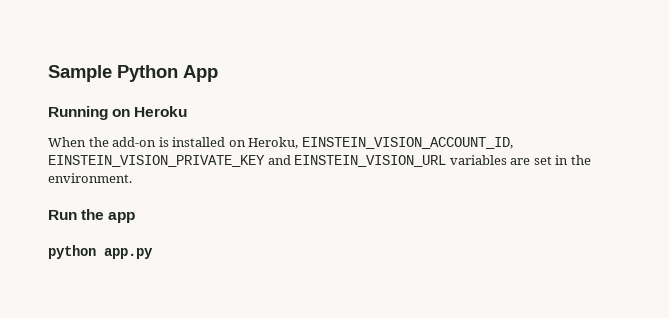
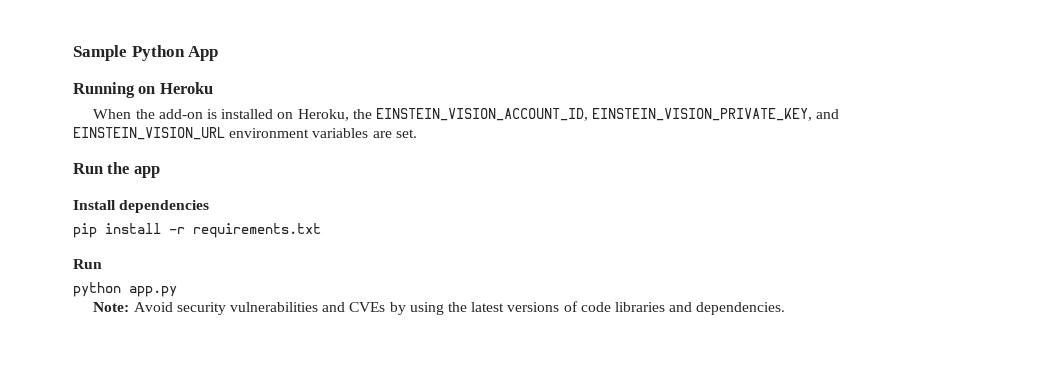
- When the add-on is installed on Heroku, EINSTEIN_VISION_ACCOUNT_ID, EINSTEIN_VISION_PRIVATE_KEY and EINSTEIN_VISION_URL variables are set in the environment.
+ When the add-on is installed on Heroku, the EINSTEIN_VISION_ACCOUNT_ID, EINSTEIN_VISION_PRIVATE_KEY, and EINSTEIN_VISION_URL environment variables are set.
+ Install dependencies
+ pip install -r requirements.txt
+ Run
  python app.py
+ Note: Avoid security vulnerabilities and CVEs by using the latest versions of code libraries and dependencies.

